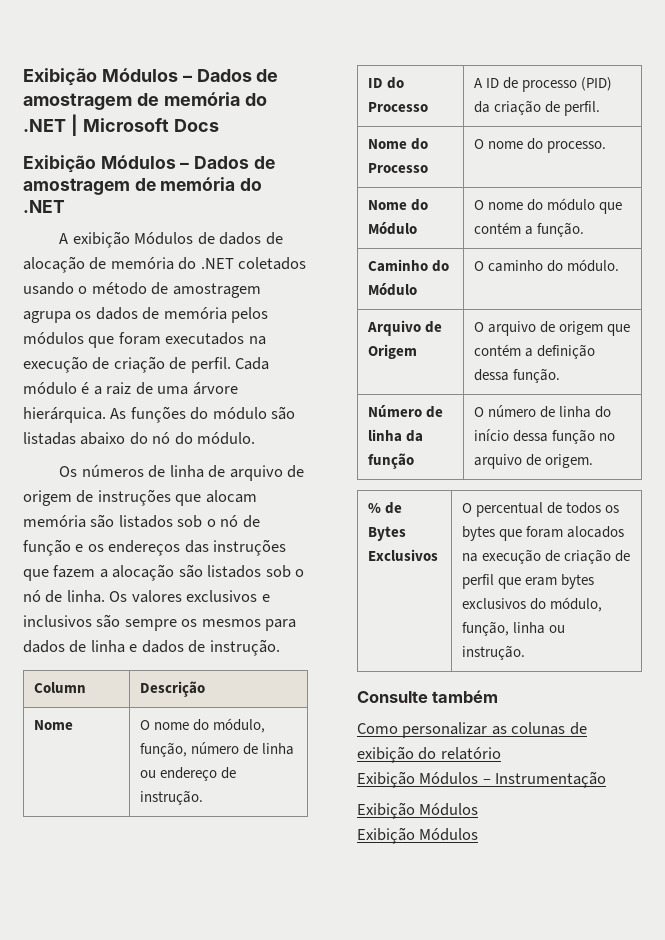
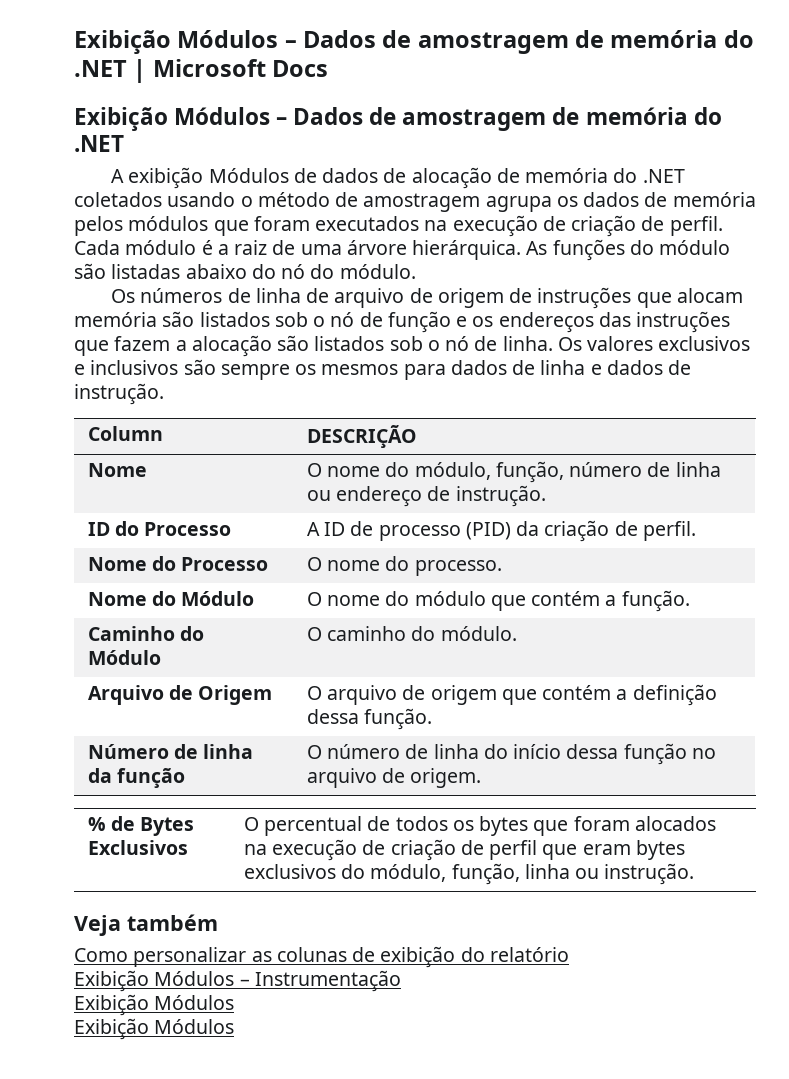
- Column | Descrição
+ Column | DESCRIÇÃO
- Consulte também
+ Veja também

